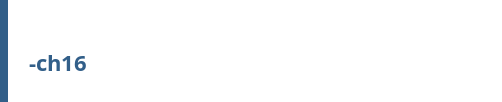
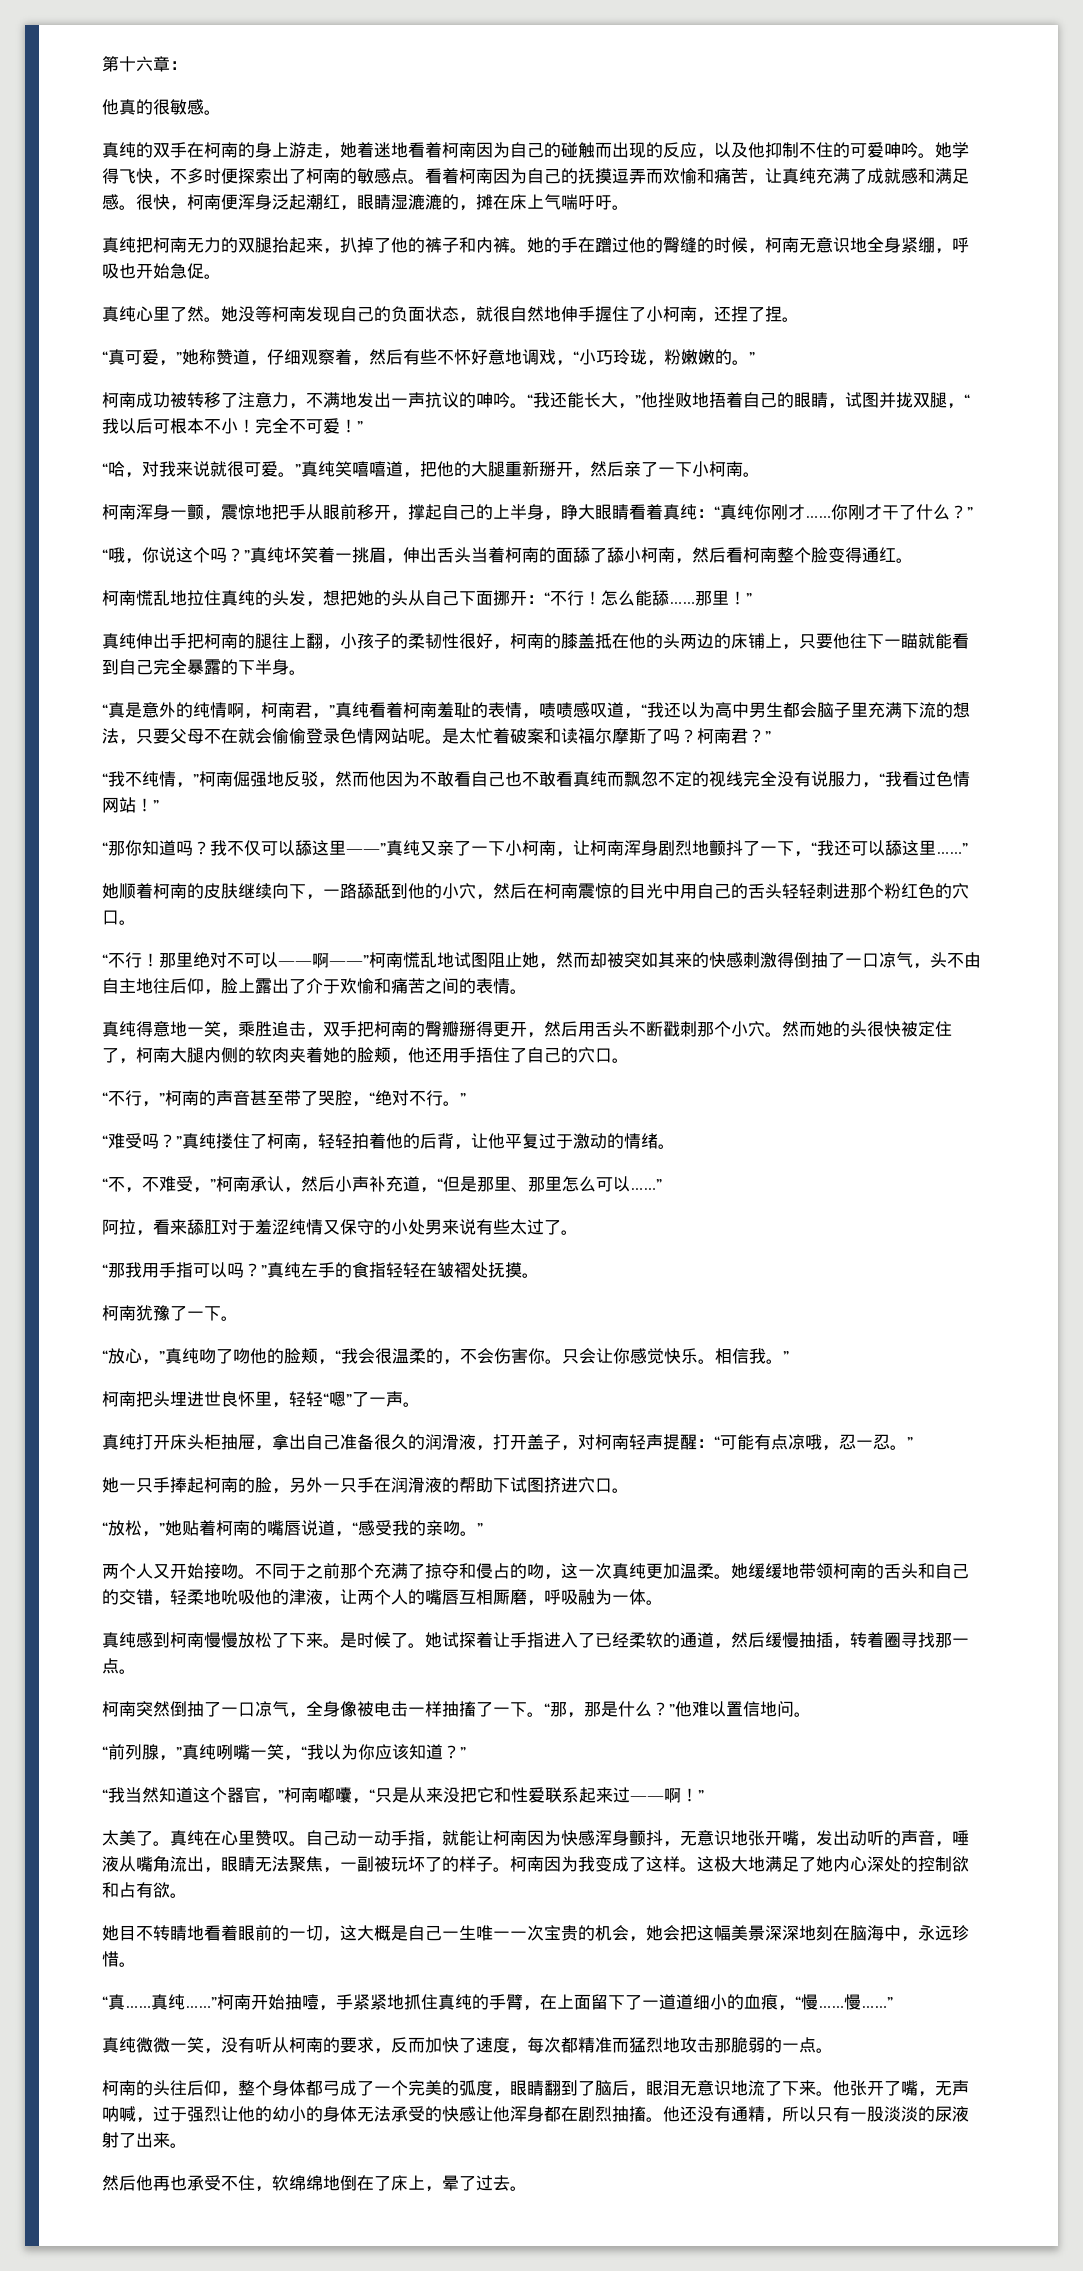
- -ch16
+ 第十六章：
+ 他真的很敏感。
+ 真纯的双手在柯南的身上游走，她着迷地看着柯南因为自己的碰触而出现的反应，以及他抑制不住的可爱呻吟。她学得飞快，不多时便探索出了柯南的敏感点。看着柯南因为自己的抚摸逗弄而欢愉和痛苦，让真纯充满了成就感和满足感。很快，柯南便浑身泛起潮红，眼睛湿漉漉的，摊在床上气喘吁吁。
+ 真纯把柯南无力的双腿抬起来，扒掉了他的裤子和内裤。她的手在蹭过他的臀缝的时候，柯南无意识地全身紧绷，呼吸也开始急促。
+ 真纯心里了然。她没等柯南发现自己的负面状态，就很自然地伸手握住了小柯南，还捏了捏。
+ “真可爱，”她称赞道，仔细观察着，然后有些不怀好意地调戏，“小巧玲珑，粉嫩嫩的。”
+ 柯南成功被转移了注意力，不满地发出一声抗议的呻吟。“我还能长大，”他挫败地捂着自己的眼睛，试图并拢双腿，“我以后可根本不小！完全不可爱！”
+ “哈，对我来说就很可爱。”真纯笑嘻嘻道，把他的大腿重新掰开，然后亲了一下小柯南。
+ 柯南浑身一颤，震惊地把手从眼前移开，撑起自己的上半身，睁大眼睛看着真纯：“真纯你刚才……你刚才干了什么？”
+ “哦，你说这个吗？”真纯坏笑着一挑眉，伸出舌头当着柯南的面舔了舔小柯南，然后看柯南整个脸变得通红。
+ 柯南慌乱地拉住真纯的头发，想把她的头从自己下面挪开：“不行！怎么能舔……那里！”
+ 真纯伸出手把柯南的腿往上翻，小孩子的柔韧性很好，柯南的膝盖抵在他的头两边的床铺上，只要他往下一瞄就能看到自己完全暴露的下半身。
+ “真是意外的纯情啊，柯南君，”真纯看着柯南羞耻的表情，啧啧感叹道，“我还以为高中男生都会脑子里充满下流的想法，只要父母不在就会偷偷登录色情网站呢。是太忙着破案和读福尔摩斯了吗？柯南君？”
+ “我不纯情，”柯南倔强地反驳，然而他因为不敢看自己也不敢看真纯而飘忽不定的视线完全没有说服力，“我看过色情网站！”
+ “那你知道吗？我不仅可以舔这里——”真纯又亲了一下小柯南，让柯南浑身剧烈地颤抖了一下，“我还可以舔这里……”
+ 她顺着柯南的皮肤继续向下，一路舔舐到他的小穴，然后在柯南震惊的目光中用自己的舌头轻轻刺进那个粉红色的穴口。
+ “不行！那里绝对不可以——啊——”柯南慌乱地试图阻止她，然而却被突如其来的快感刺激得倒抽了一口凉气，头不由自主地往后仰，脸上露出了介于欢愉和痛苦之间的表情。
+ 真纯得意地一笑，乘胜追击，双手把柯南的臀瓣掰得更开，然后用舌头不断戳刺那个小穴。然而她的头很快被定住了，柯南大腿内侧的软肉夹着她的脸颊，他还用手捂住了自己的穴口。
+ “不行，”柯南的声音甚至带了哭腔，“绝对不行。”
+ “难受吗？”真纯搂住了柯南，轻轻拍着他的后背，让他平复过于激动的情绪。
+ “不，不难受，”柯南承认，然后小声补充道，“但是那里、那里怎么可以……”
+ 阿拉，看来舔肛对于羞涩纯情又保守的小处男来说有些太过了。
+ “那我用手指可以吗？”真纯左手的食指轻轻在皱褶处抚摸。
+ 柯南犹豫了一下。
+ “放心，”真纯吻了吻他的脸颊，“我会很温柔的，不会伤害你。只会让你感觉快乐。相信我。”
+ 柯南把头埋进世良怀里，轻轻“嗯”了一声。
+ 真纯打开床头柜抽屉，拿出自己准备很久的润滑液，打开盖子，对柯南轻声提醒：“可能有点凉哦，忍一忍。”
+ 她一只手捧起柯南的脸，另外一只手在润滑液的帮助下试图挤进穴口。
+ “放松，”她贴着柯南的嘴唇说道，“感受我的亲吻。”
+ 两个人又开始接吻。不同于之前那个充满了掠夺和侵占的吻，这一次真纯更加温柔。她缓缓地带领柯南的舌头和自己的交错，轻柔地吮吸他的津液，让两个人的嘴唇互相厮磨，呼吸融为一体。
+ 真纯感到柯南慢慢放松了下来。是时候了。她试探着让手指进入了已经柔软的通道，然后缓慢抽插，转着圈寻找那一点。
+ 柯南突然倒抽了一口凉气，全身像被电击一样抽搐了一下。“那，那是什么？”他难以置信地问。
+ “前列腺，”真纯咧嘴一笑，“我以为你应该知道？”
+ “我当然知道这个器官，”柯南嘟囔，“只是从来没把它和性爱联系起来过——啊！”
+ 太美了。真纯在心里赞叹。自己动一动手指，就能让柯南因为快感浑身颤抖，无意识地张开嘴，发出动听的声音，唾液从嘴角流出，眼睛无法聚焦，一副被玩坏了的样子。柯南因为我变成了这样。这极大地满足了她内心深处的控制欲和占有欲。
+ 她目不转睛地看着眼前的一切，这大概是自己一生唯一一次宝贵的机会，她会把这幅美景深深地刻在脑海中，永远珍惜。
+ “真……真纯……”柯南开始抽噎，手紧紧地抓住真纯的手臂，在上面留下了一道道细小的血痕，“慢……慢……”
+ 真纯微微一笑，没有听从柯南的要求，反而加快了速度，每次都精准而猛烈地攻击那脆弱的一点。
+ 柯南的头往后仰，整个身体都弓成了一个完美的弧度，眼睛翻到了脑后，眼泪无意识地流了下来。他张开了嘴，无声呐喊，过于强烈让他的幼小的身体无法承受的快感让他浑身都在剧烈抽搐。他还没有通精，所以只有一股淡淡的尿液射了出来。
+ 然后他再也承受不住，软绵绵地倒在了床上，晕了过去。

